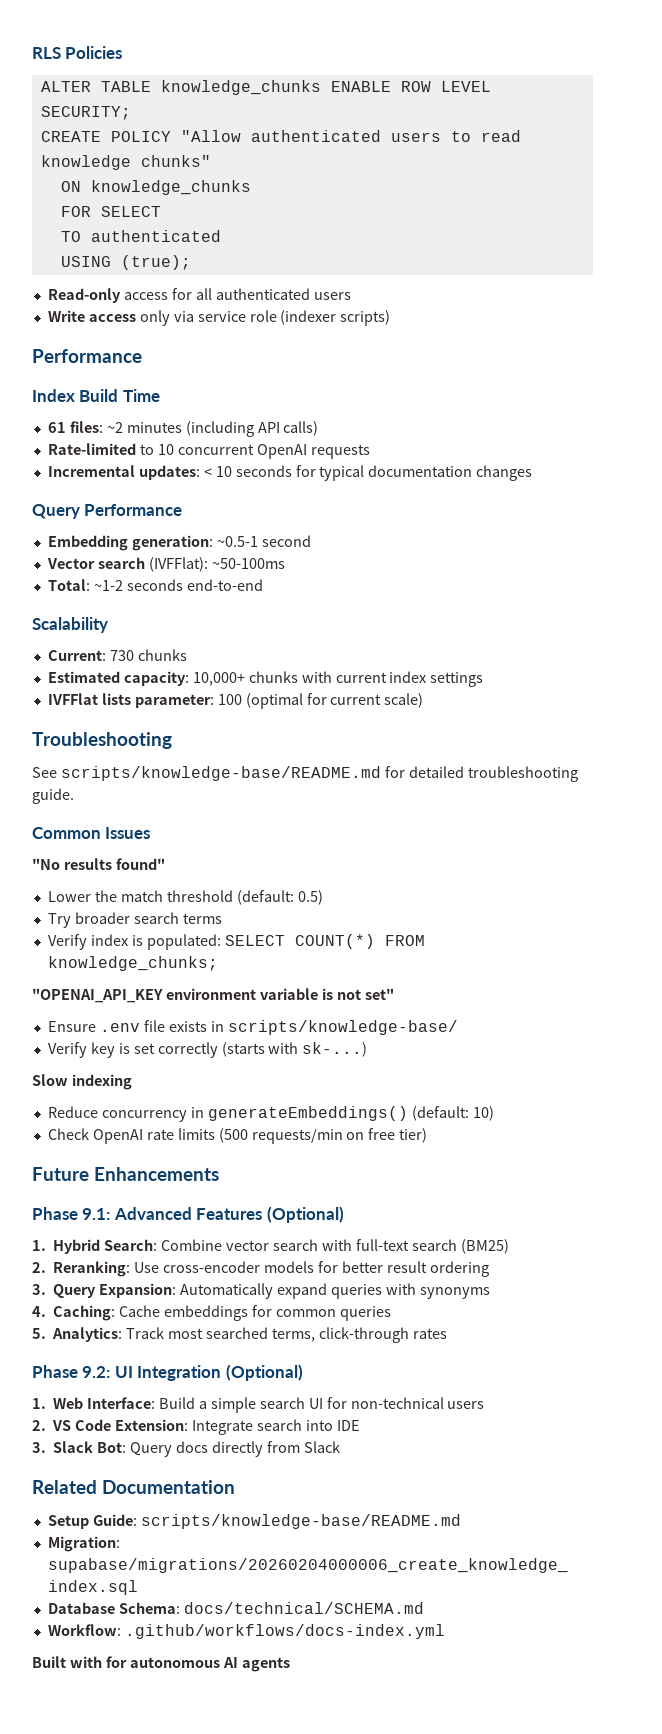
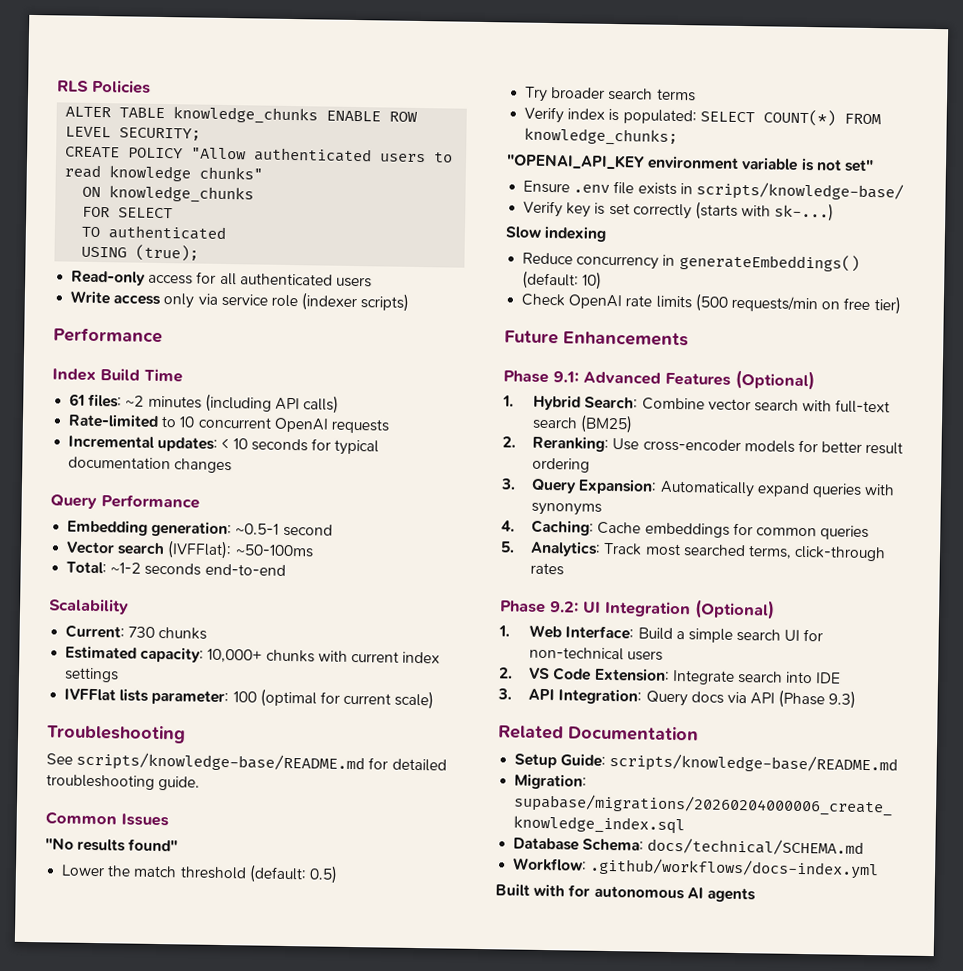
- 3. Slack Bot: Query docs directly from Slack
+ 3. API Integration: Query docs via API (Phase 9.3)

